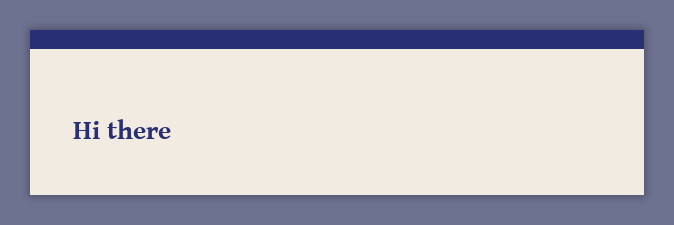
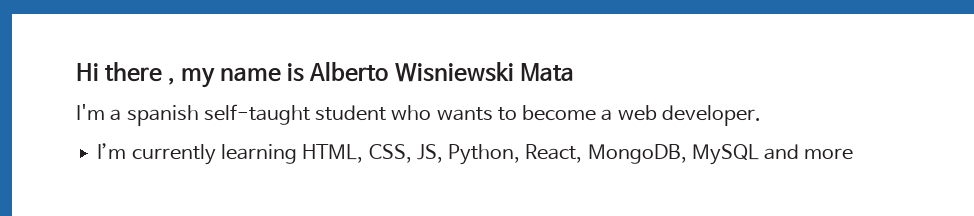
- Hi there
+ Hi there , my name is Alberto Wisniewski Mata
+ I'm a spanish self-taught student who wants to become a web developer.
+ I’m currently learning HTML, CSS, JS, Python, React, MongoDB, MySQL and more

